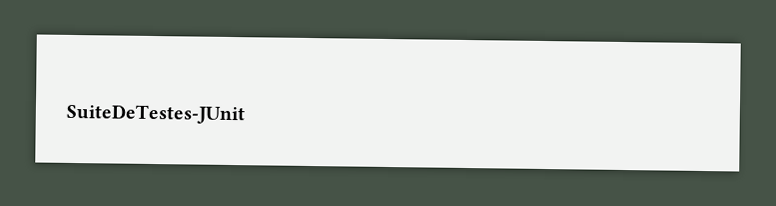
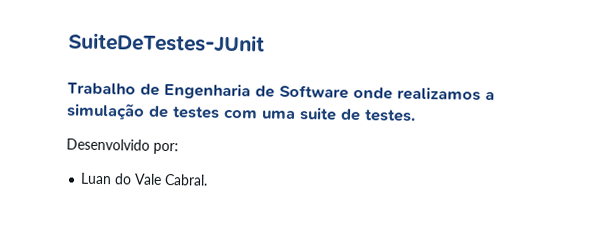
+ Trabalho de Engenharia de Software onde realizamos a simulação de testes com uma suite de testes.
+ Desenvolvido por:
+ Luan do Vale Cabral.

